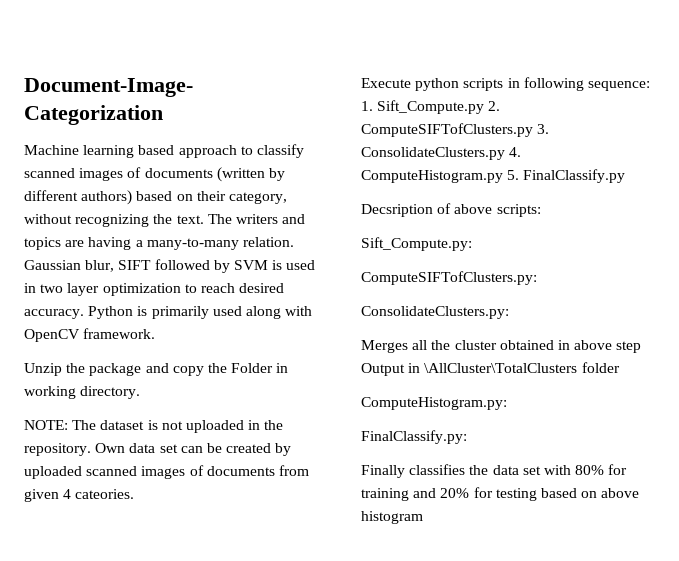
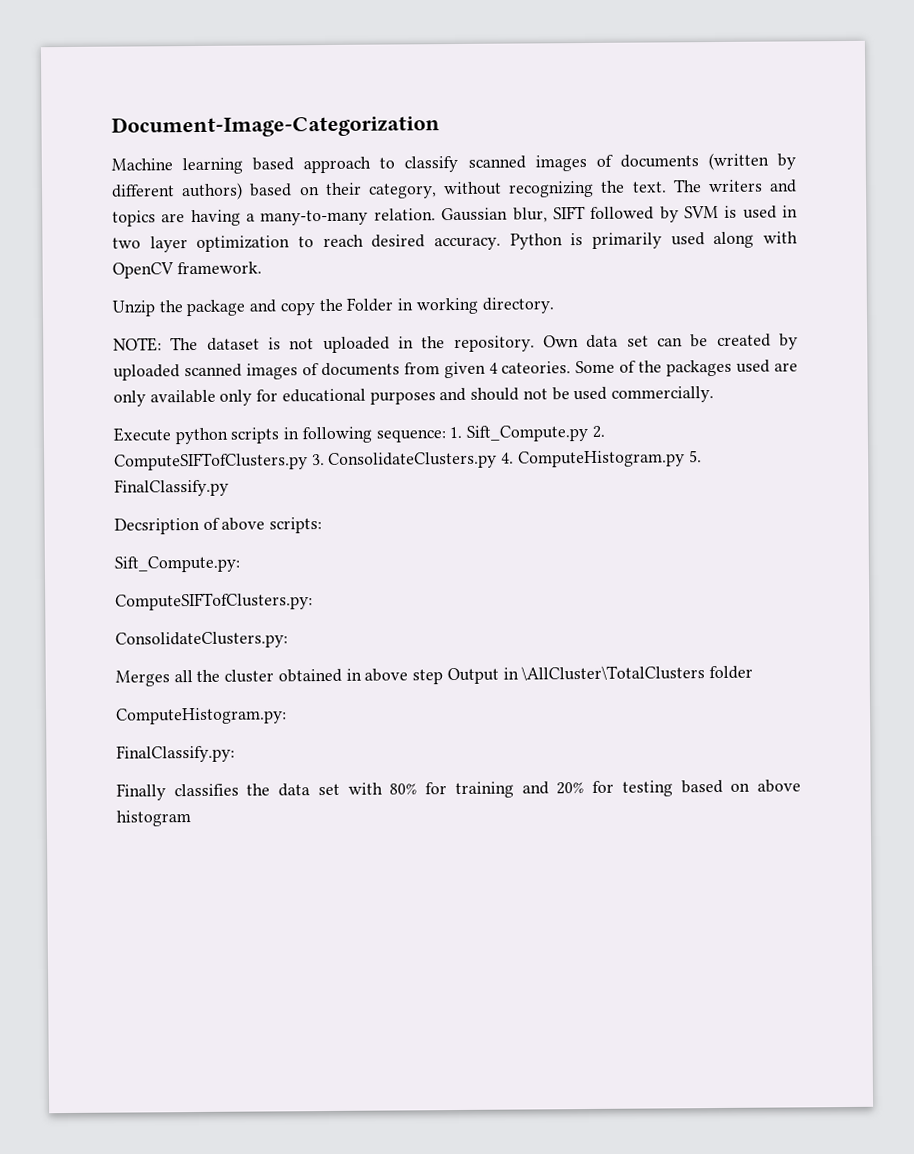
+ Some of the packages used are only available only for educational purposes and should not be used commercially.

